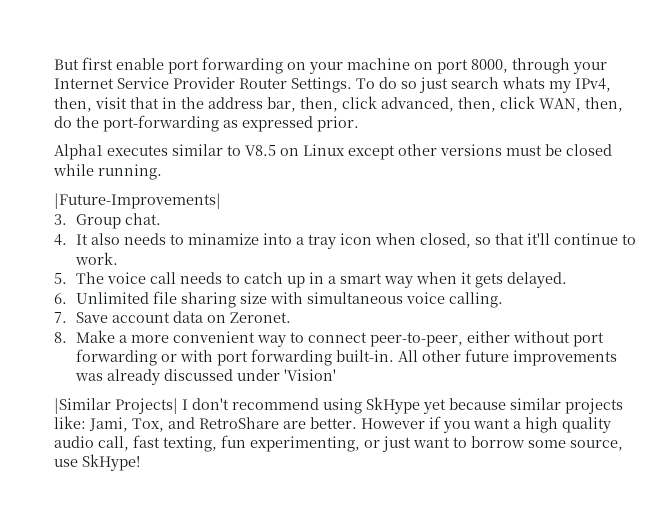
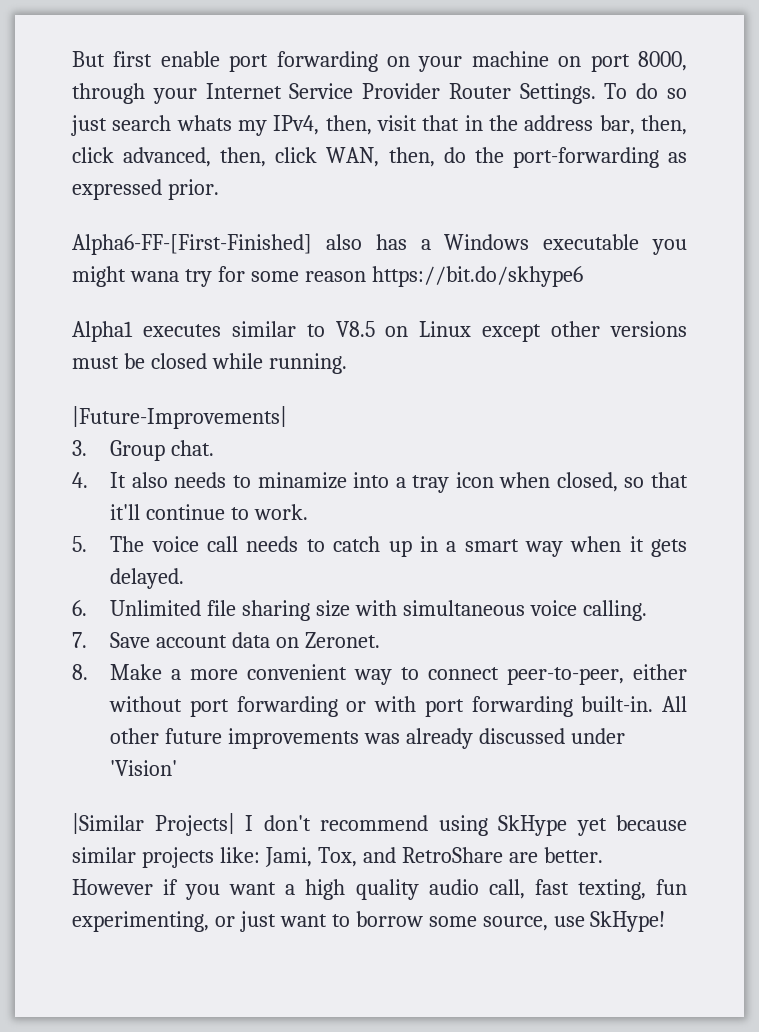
+ Alpha6-FF-[First-Finished] also has a Windows executable you might wana try for some reason https://bit.do/skhype6

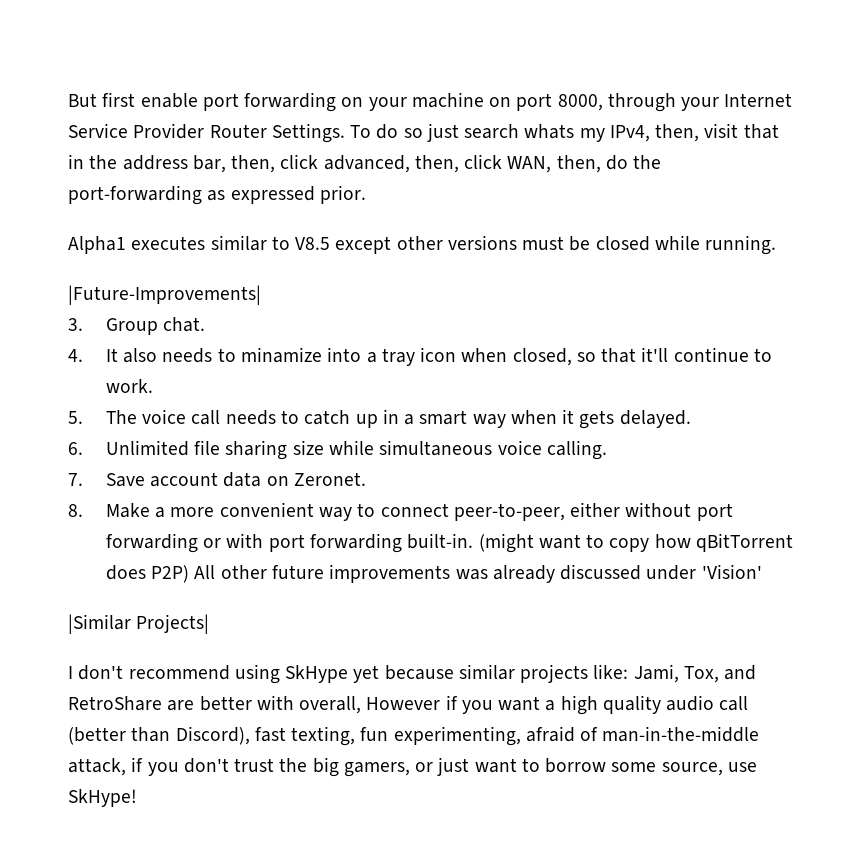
- Alpha6-FF-[First-Finished] also has a Windows executable you might wana try for some reason https://bit.do/skhype6
- Alpha1 executes similar to V8.5 on Linux except other versions must be closed while running.
+ Alpha1 executes similar to V8.5 except other versions must be closed while running.
- 6. Unlimited file sharing size with simultaneous voice calling.
+ 6. Unlimited file sharing size while simultaneous voice calling.
- All other future improvements was already discussed under 'Vision'
+ (might want to copy how qBitTorrent does P2P) All other future improvements was already discussed under 'Vision'
- |Similar Projects| I don't recommend using SkHype yet because similar projects like: Jami, Tox, and RetroShare are better. However if you want a high quality audio call, fast texting, fun experimenting, or just want to borrow some source, use SkHype!
+ |Similar Projects|
+ I don't recommend using SkHype yet because similar projects like: Jami, Tox, and RetroShare are better with overall, However if you want a high quality audio call (better than Discord), fast texting, fun experimenting, afraid of man-in-the-middle attack, if you don't trust the big gamers, or just want to borrow some source, use SkHype!

